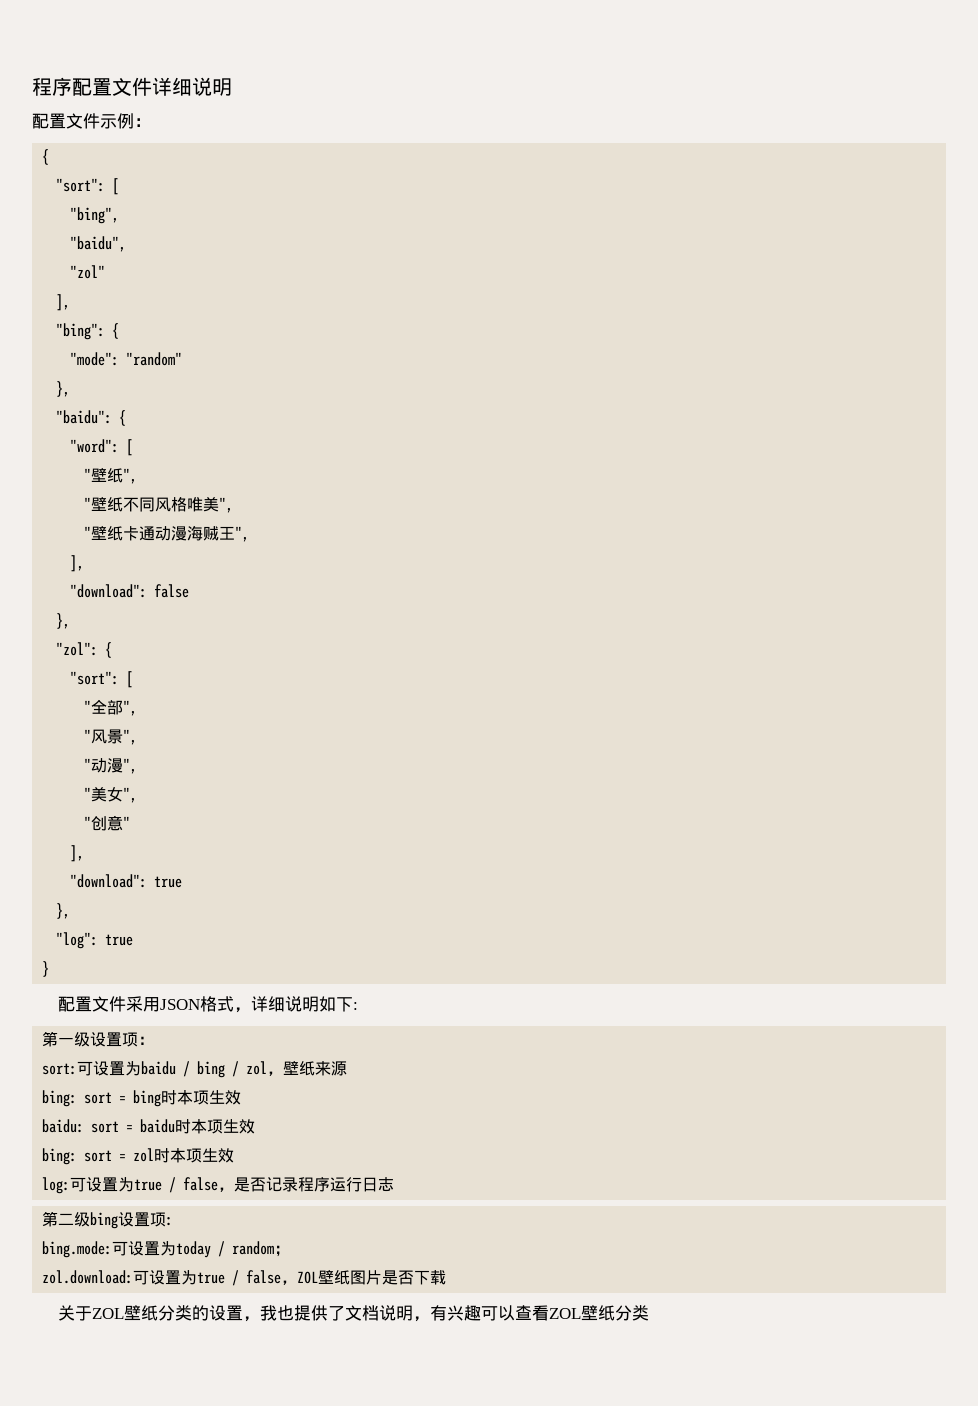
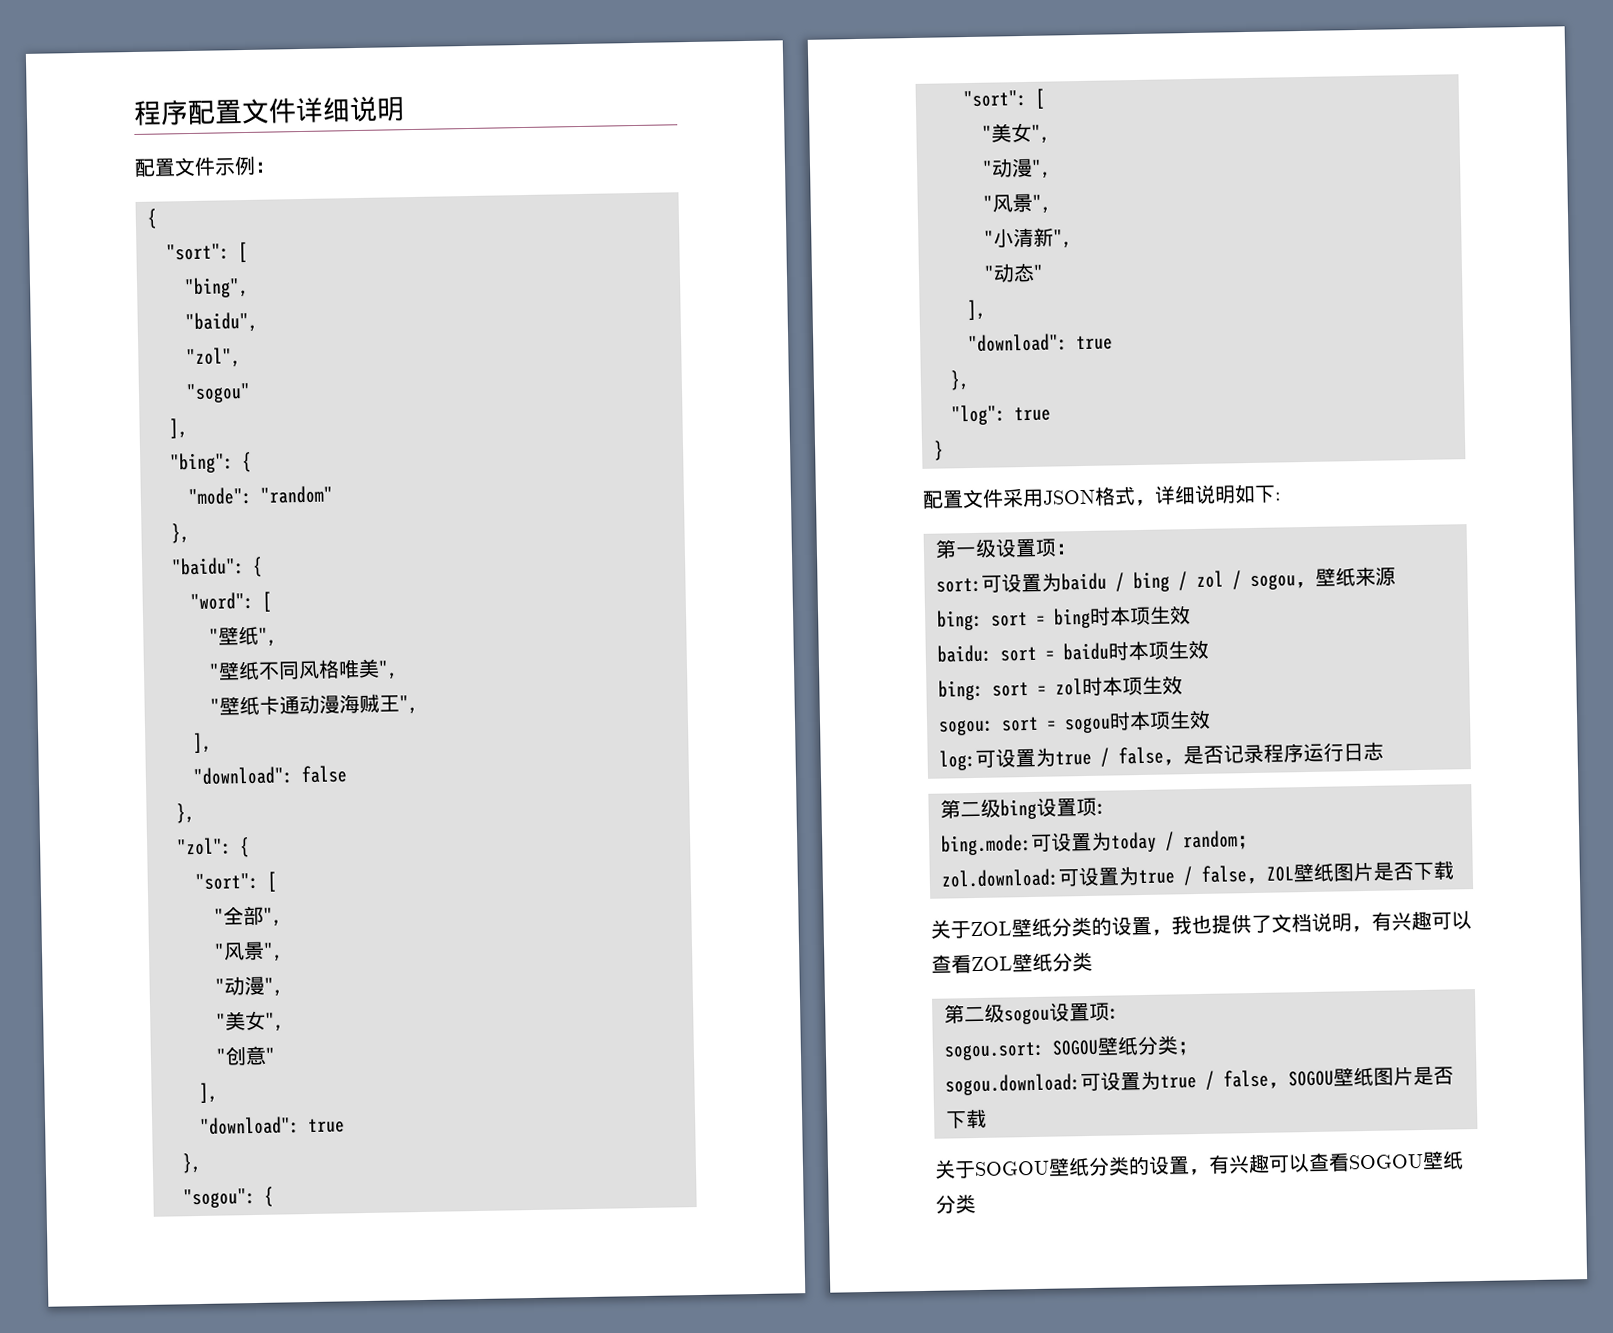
- "zol"
+ "zol",
+ "sogou"
+ "sogou": {
+ "sort": [
+ "美女",
+ "动漫",
+ "风景",
+ "小清新",
+ "动态"
+ ],
+ "download": true
+ },
- sort:可设置为baidu / bing / zol，壁纸来源
+ sort:可设置为baidu / bing / zol / sogou，壁纸来源
+ sogou: sort = sogou时本项生效
+ 第二级sogou设置项:
+ sogou.sort: SOGOU壁纸分类；
+ sogou.download:可设置为true / false，SOGOU壁纸图片是否下载
+ 关于SOGOU壁纸分类的设置，有兴趣可以查看SOGOU壁纸分类

